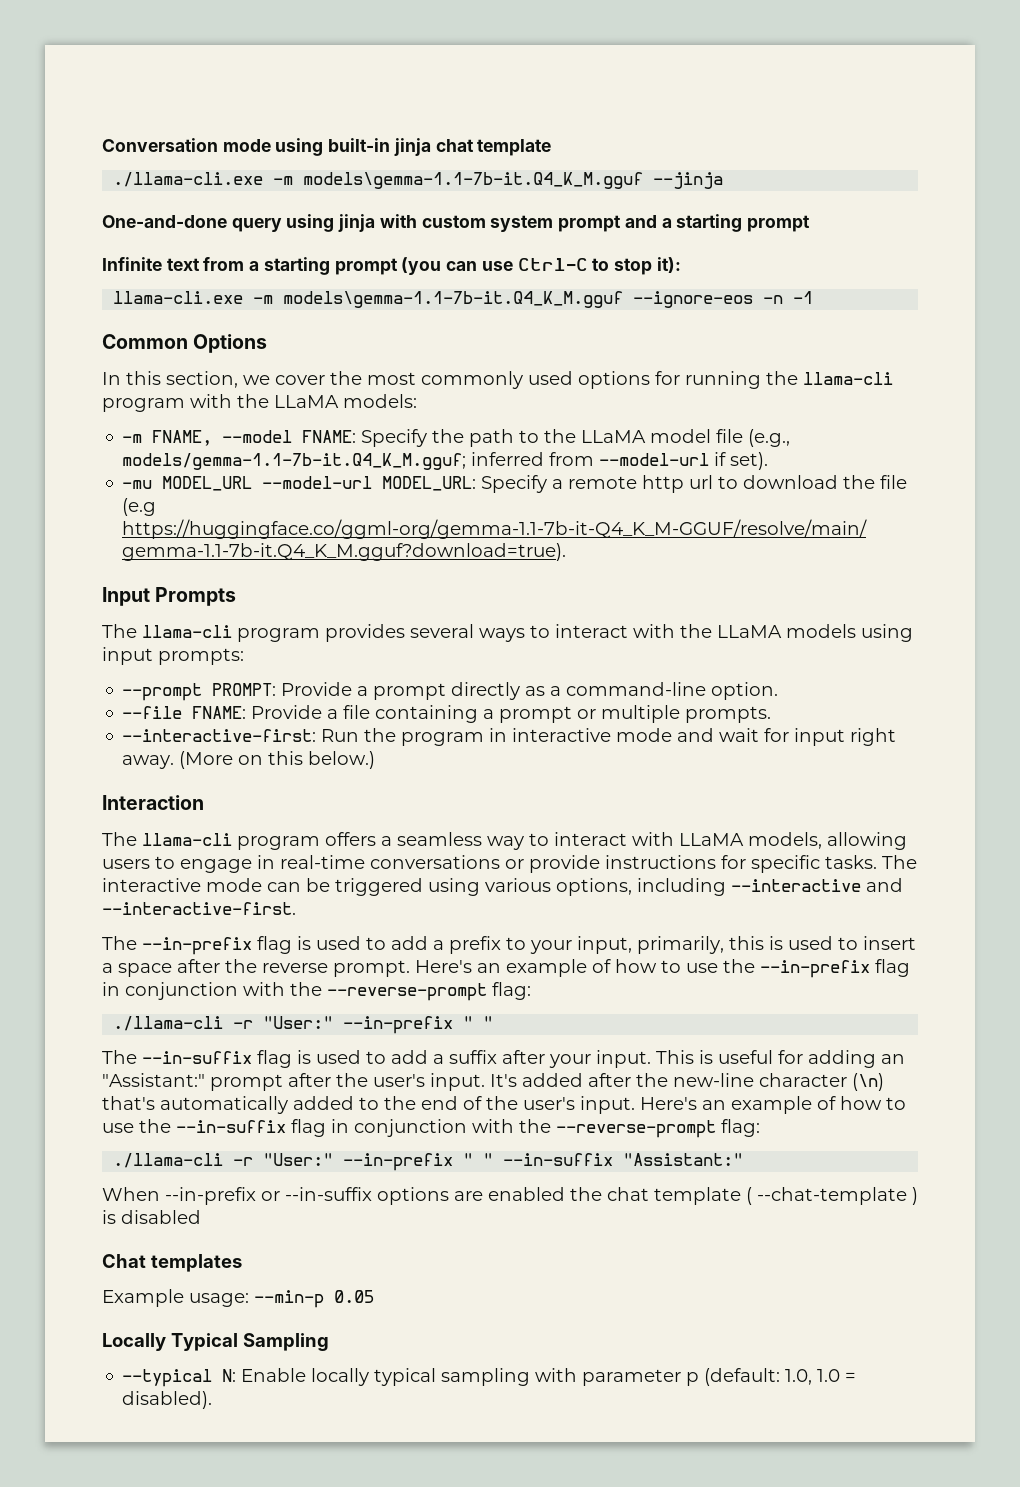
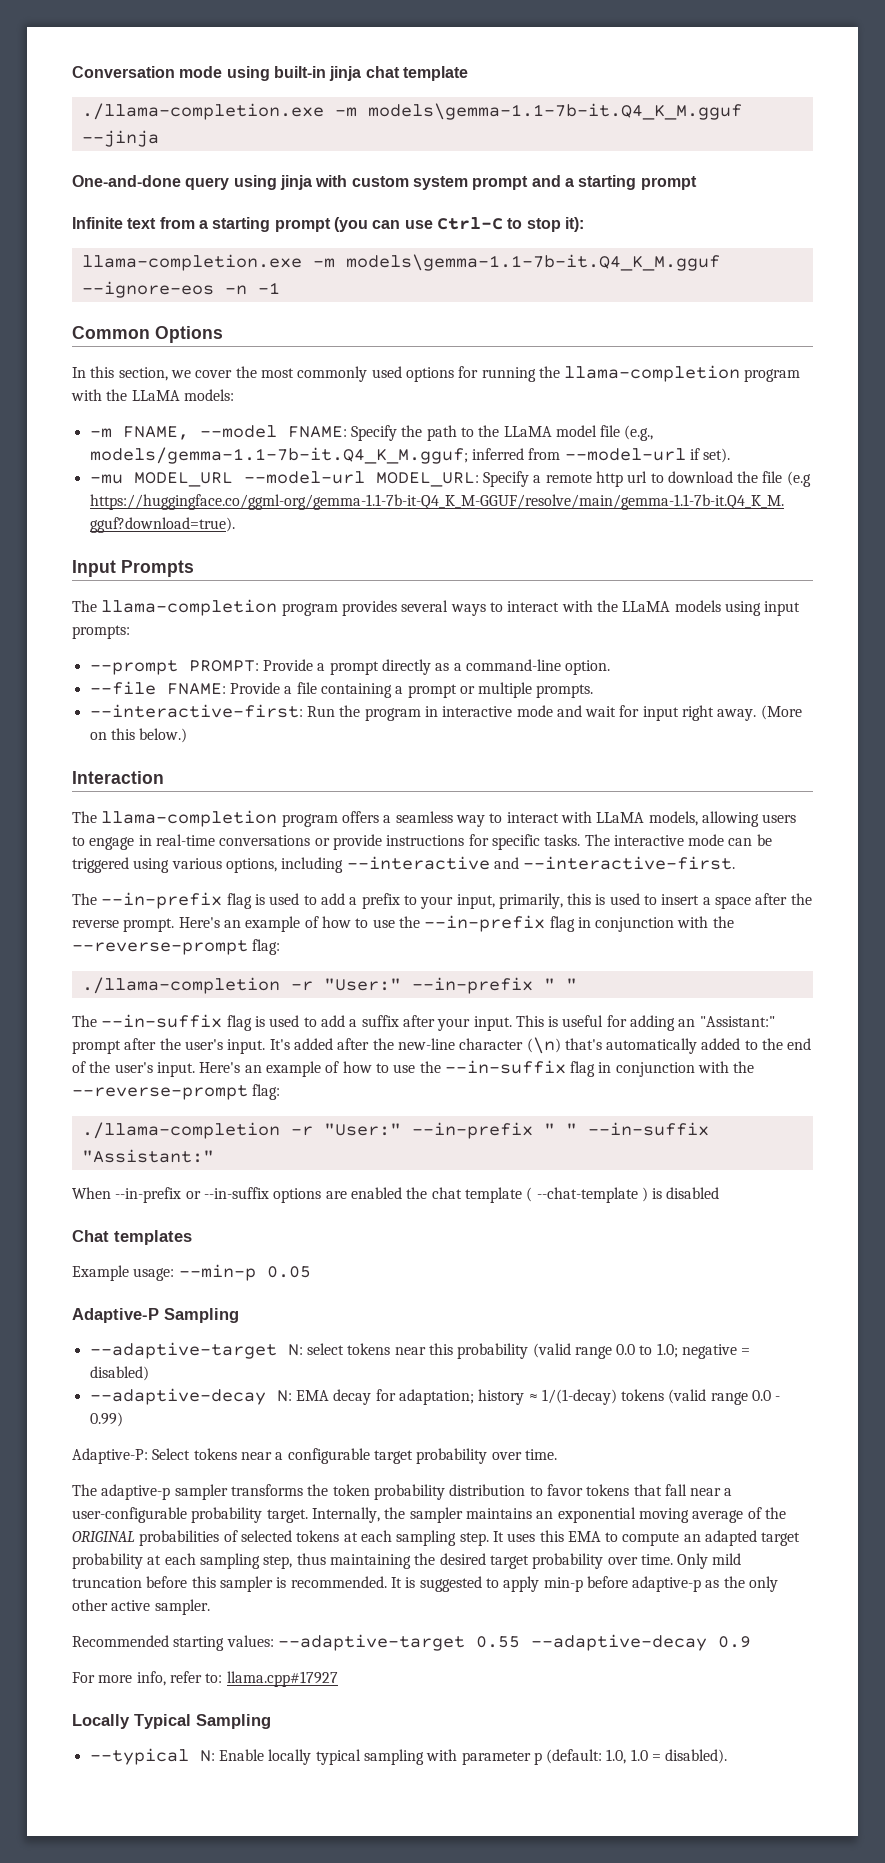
- ./llama-cli.exe -m models\gemma-1.1-7b-it.Q4_K_M.gguf --jinja
+ ./llama-completion.exe -m models\gemma-1.1-7b-it.Q4_K_M.gguf --jinja
- llama-cli.exe -m models\gemma-1.1-7b-it.Q4_K_M.gguf --ignore-eos -n -1
+ llama-completion.exe -m models\gemma-1.1-7b-it.Q4_K_M.gguf --ignore-eos -n -1
- In this section, we cover the most commonly used options for running the llama-cli program with the LLaMA models:
+ In this section, we cover the most commonly used options for running the llama-completion program with the LLaMA models:
- The llama-cli program provides several ways to interact with the LLaMA models using input prompts:
+ The llama-completion program provides several ways to interact with the LLaMA models using input prompts:
- The llama-cli program offers a seamless way to interact with LLaMA models, allowing users to engage in real-time conversations or provide instructions for specific tasks.
+ The llama-completion program offers a seamless way to interact with LLaMA models, allowing users to engage in real-time conversations or provide instructions for specific tasks.
  Here's an example of how to use the --in-prefix flag in conjunction with the --reverse-prompt flag:
- ./llama-cli -r "User:" --in-prefix " "
+ ./llama-completion -r "User:" --in-prefix " "
- ./llama-cli -r "User:" --in-prefix " " --in-suffix "Assistant:"
+ ./llama-completion -r "User:" --in-prefix " " --in-suffix "Assistant:"
+ Adaptive-P Sampling
+ --adaptive-target N: select tokens near this probability (valid range 0.0 to 1.0; negative = disabled)
+ --adaptive-decay N: EMA decay for adaptation; history ≈ 1/(1-decay) tokens (valid range 0.0 - 0.99)
+ Adaptive-P: Select tokens near a configurable target probability over time.
+ The adaptive-p sampler transforms the token probability distribution to favor tokens that fall near a user-configurable probability target. Internally, the sampler maintains an exponential moving average of the ORIGINAL probabilities of selected tokens at each sampling step. It uses this EMA to compute an adapted target probability at each sampling step, thus maintaining the desired target probability over time. Only mild truncation before this sampler is recommended. It is suggested to apply min-p before adaptive-p as the only other active sampler.
+ Recommended starting values: --adaptive-target 0.55 --adaptive-decay 0.9
+ For more info, refer to: llama.cpp#17927

